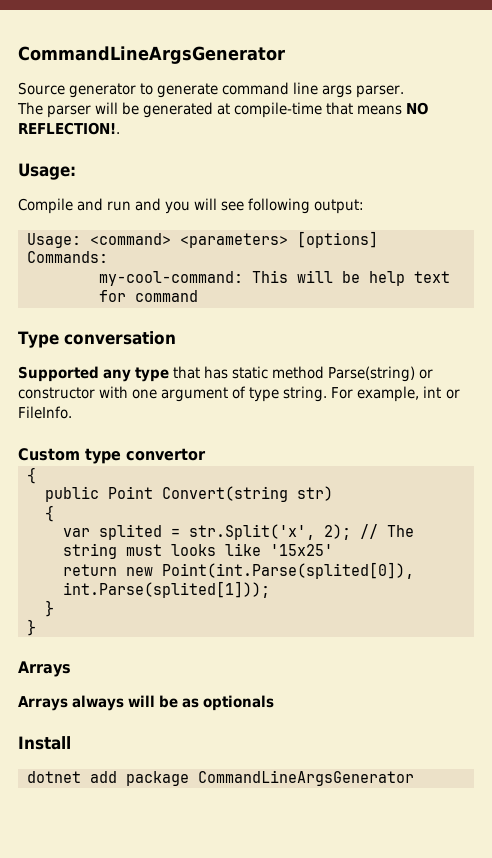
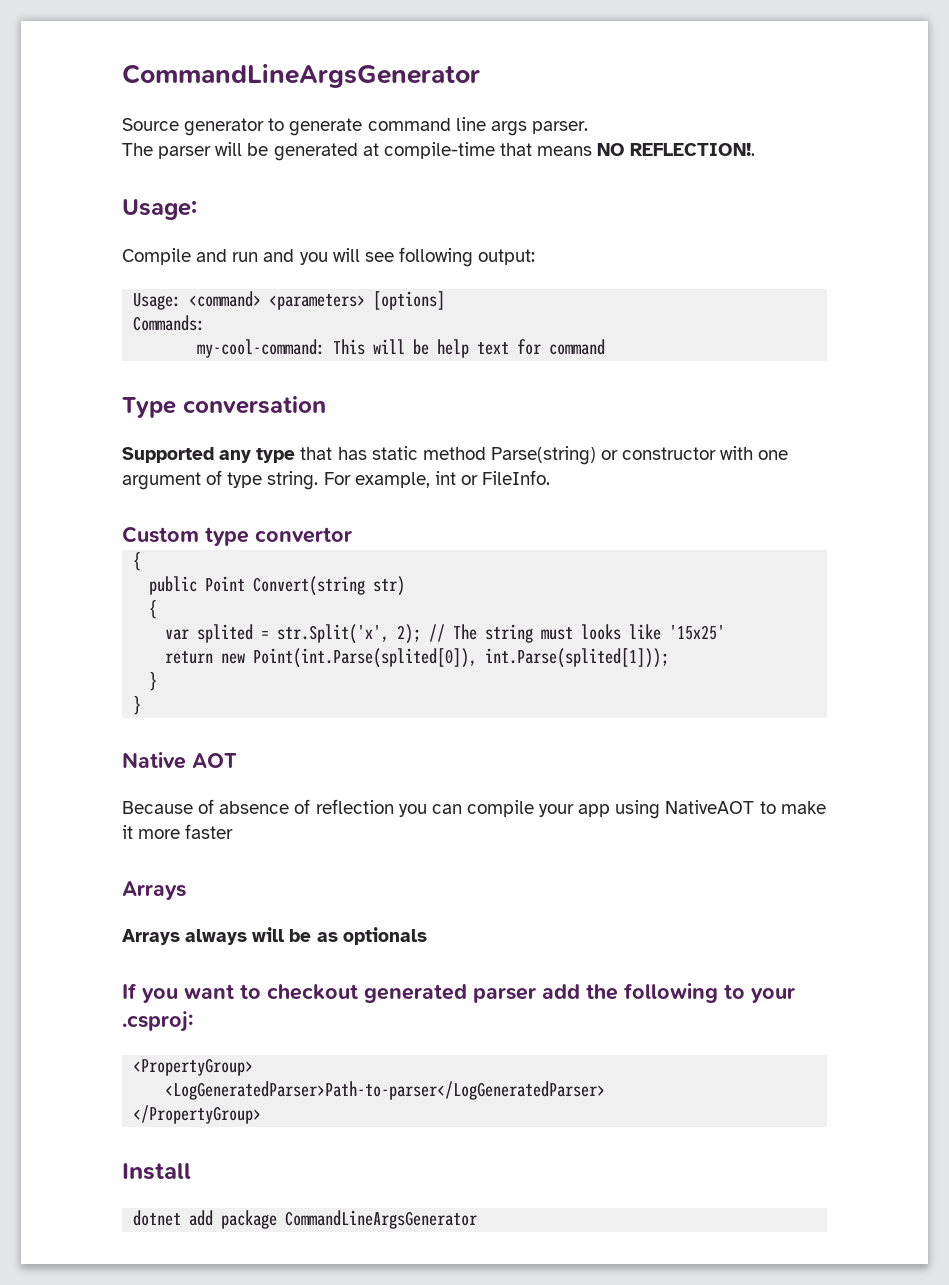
+ Native AOT
+ Because of absence of reflection you can compile your app using NativeAOT to make it more faster
+ If you want to checkout generated parser add the following to your .csproj:
+ <PropertyGroup>
+ <LogGeneratedParser>Path-to-parser</LogGeneratedParser>
+ </PropertyGroup>

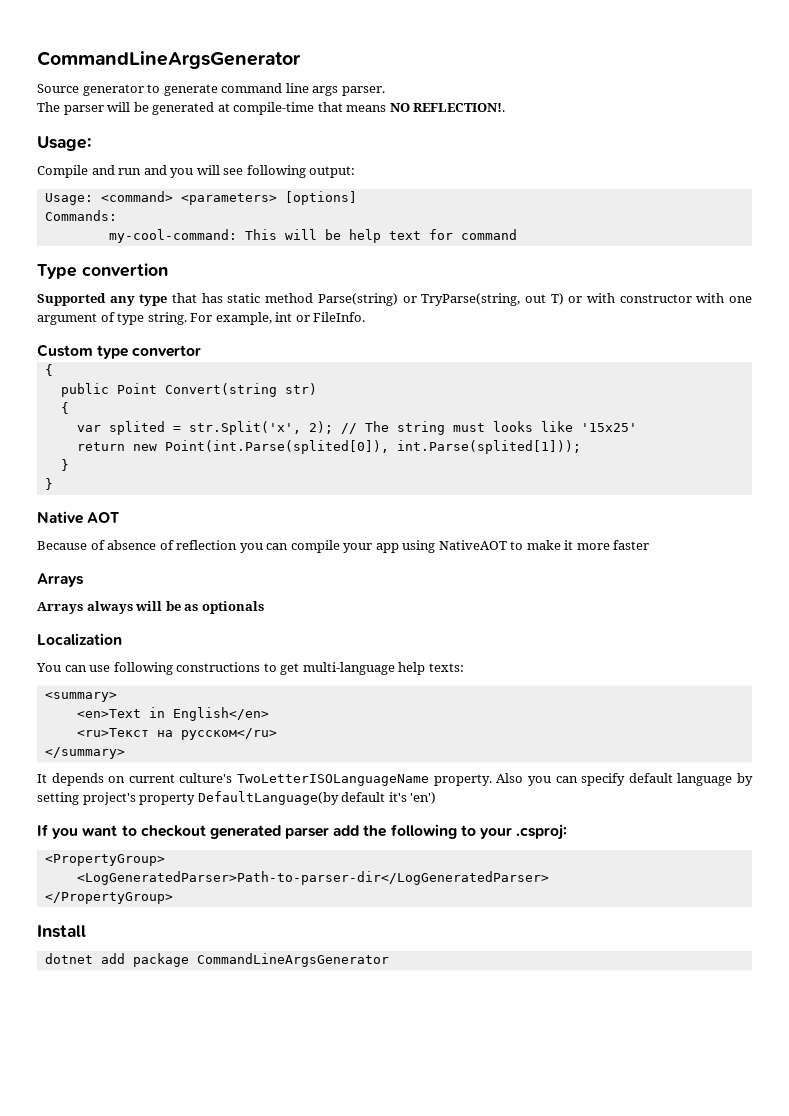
- Type conversation
+ Type convertion
- Supported any type that has static method Parse(string) or constructor with one argument of type string.
+ Supported any type that has static method Parse(string) or TryParse(string, out T) or with constructor with one argument of type string.
+ Localization
+ You can use following constructions to get multi-language help texts:
+ <summary>
+ <en>Text in English</en>
+ <ru>Текст на русском</ru>
+ </summary>
+ It depends on current culture's TwoLetterISOLanguageName property. Also you can specify default language by setting project's property DefaultLanguage(by default it's 'en')
- <LogGeneratedParser>Path-to-parser</LogGeneratedParser>
+ <LogGeneratedParser>Path-to-parser-dir</LogGeneratedParser>

